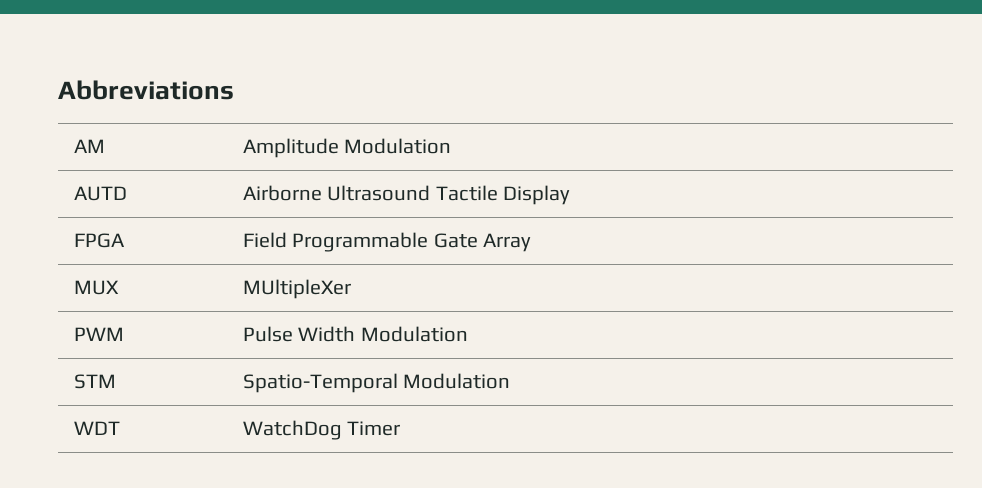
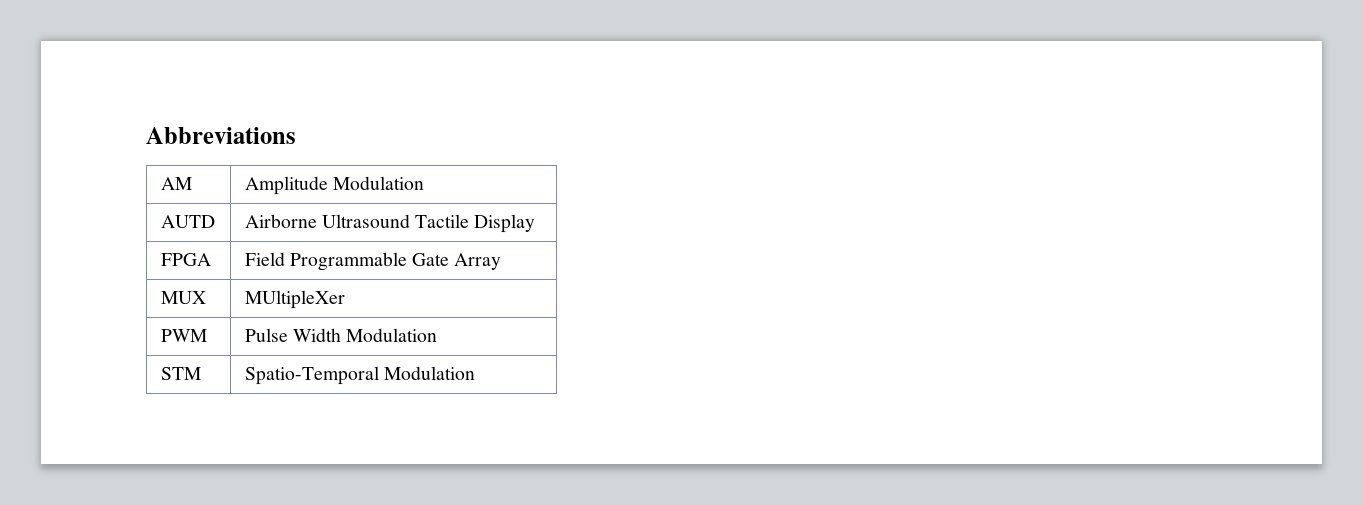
- WDT | WatchDog Timer

